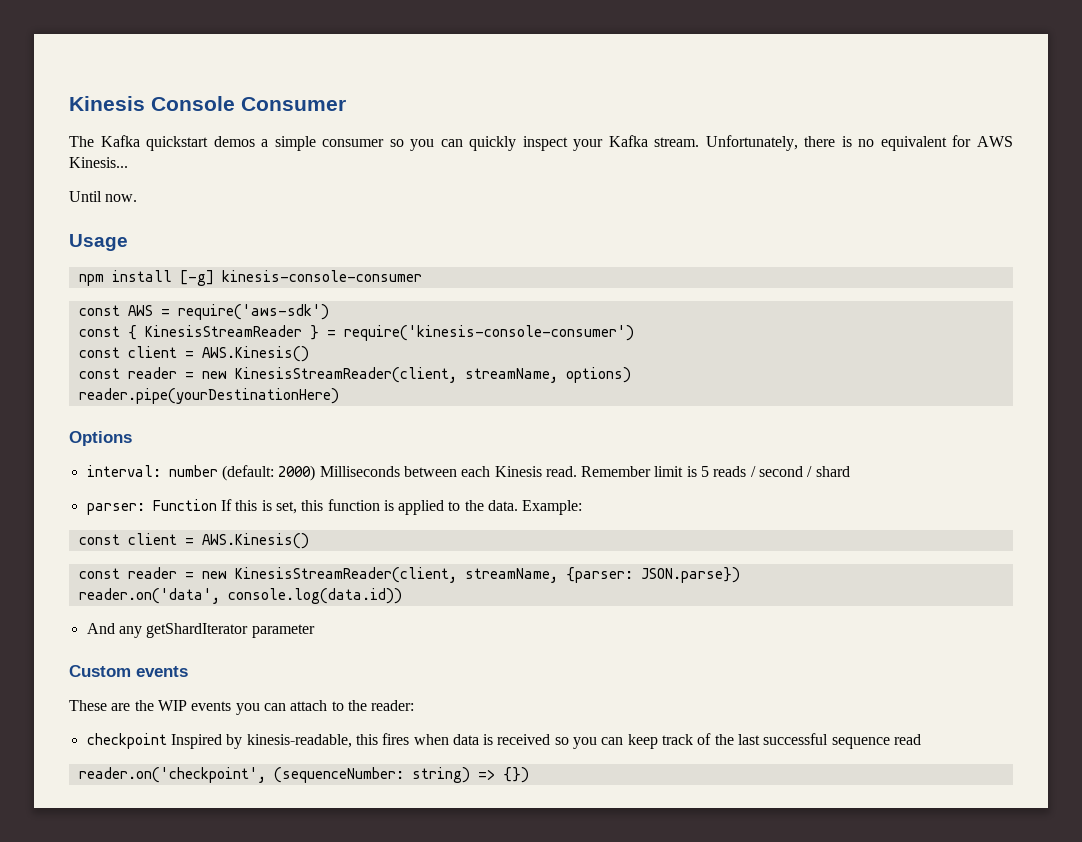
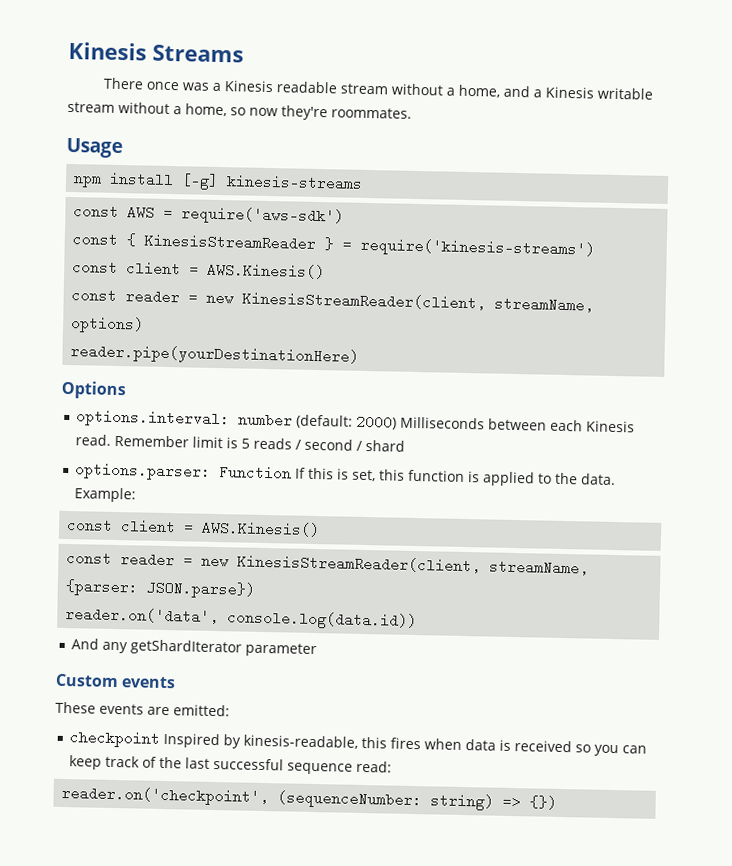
- Kinesis Console Consumer
- The Kafka quickstart demos a simple consumer so you can quickly inspect your Kafka stream. Unfortunately, there is no equivalent for AWS Kinesis...
- Until now.
+ Kinesis Streams
+ There once was a Kinesis readable stream without a home, and a Kinesis writable stream without a home, so now they're roommates.
- npm install [-g] kinesis-console-consumer
+ npm install [-g] kinesis-streams
- const { KinesisStreamReader } = require('kinesis-console-consumer')
+ const { KinesisStreamReader } = require('kinesis-streams')
- interval: number (default: 2000) Milliseconds between each Kinesis read.
+ options.interval: number (default: 2000) Milliseconds between each Kinesis read.
- parser: Function If this is set, this function is applied to the data.
+ options.parser: Function If this is set, this function is applied to the data.
- These are the WIP events you can attach to the reader:
+ These events are emitted:
- checkpoint Inspired by kinesis-readable, this fires when data is received so you can keep track of the last successful sequence read
+ checkpoint Inspired by kinesis-readable, this fires when data is received so you can keep track of the last successful sequence read:

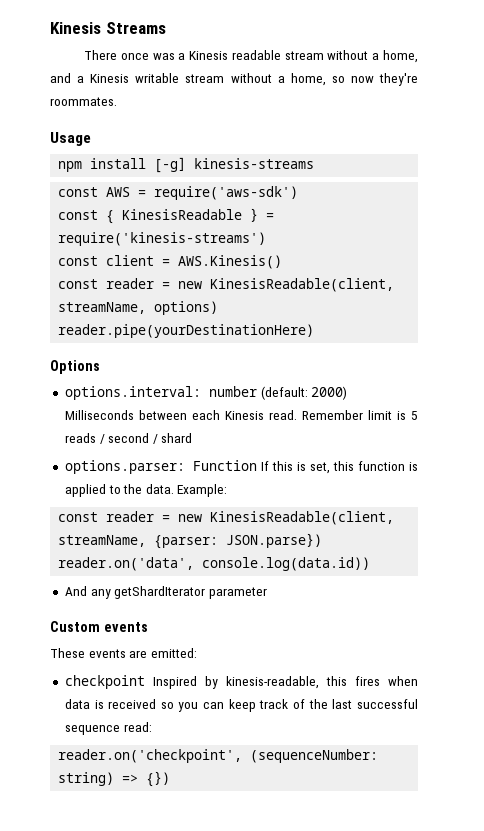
- const { KinesisStreamReader } = require('kinesis-streams')
+ const { KinesisReadable } = require('kinesis-streams')
- const reader = new KinesisStreamReader(client, streamName, options)
+ const reader = new KinesisReadable(client, streamName, options)
  Example:
- const client = AWS.Kinesis()
- const reader = new KinesisStreamReader(client, streamName, {parser: JSON.parse})
+ const reader = new KinesisReadable(client, streamName, {parser: JSON.parse})

